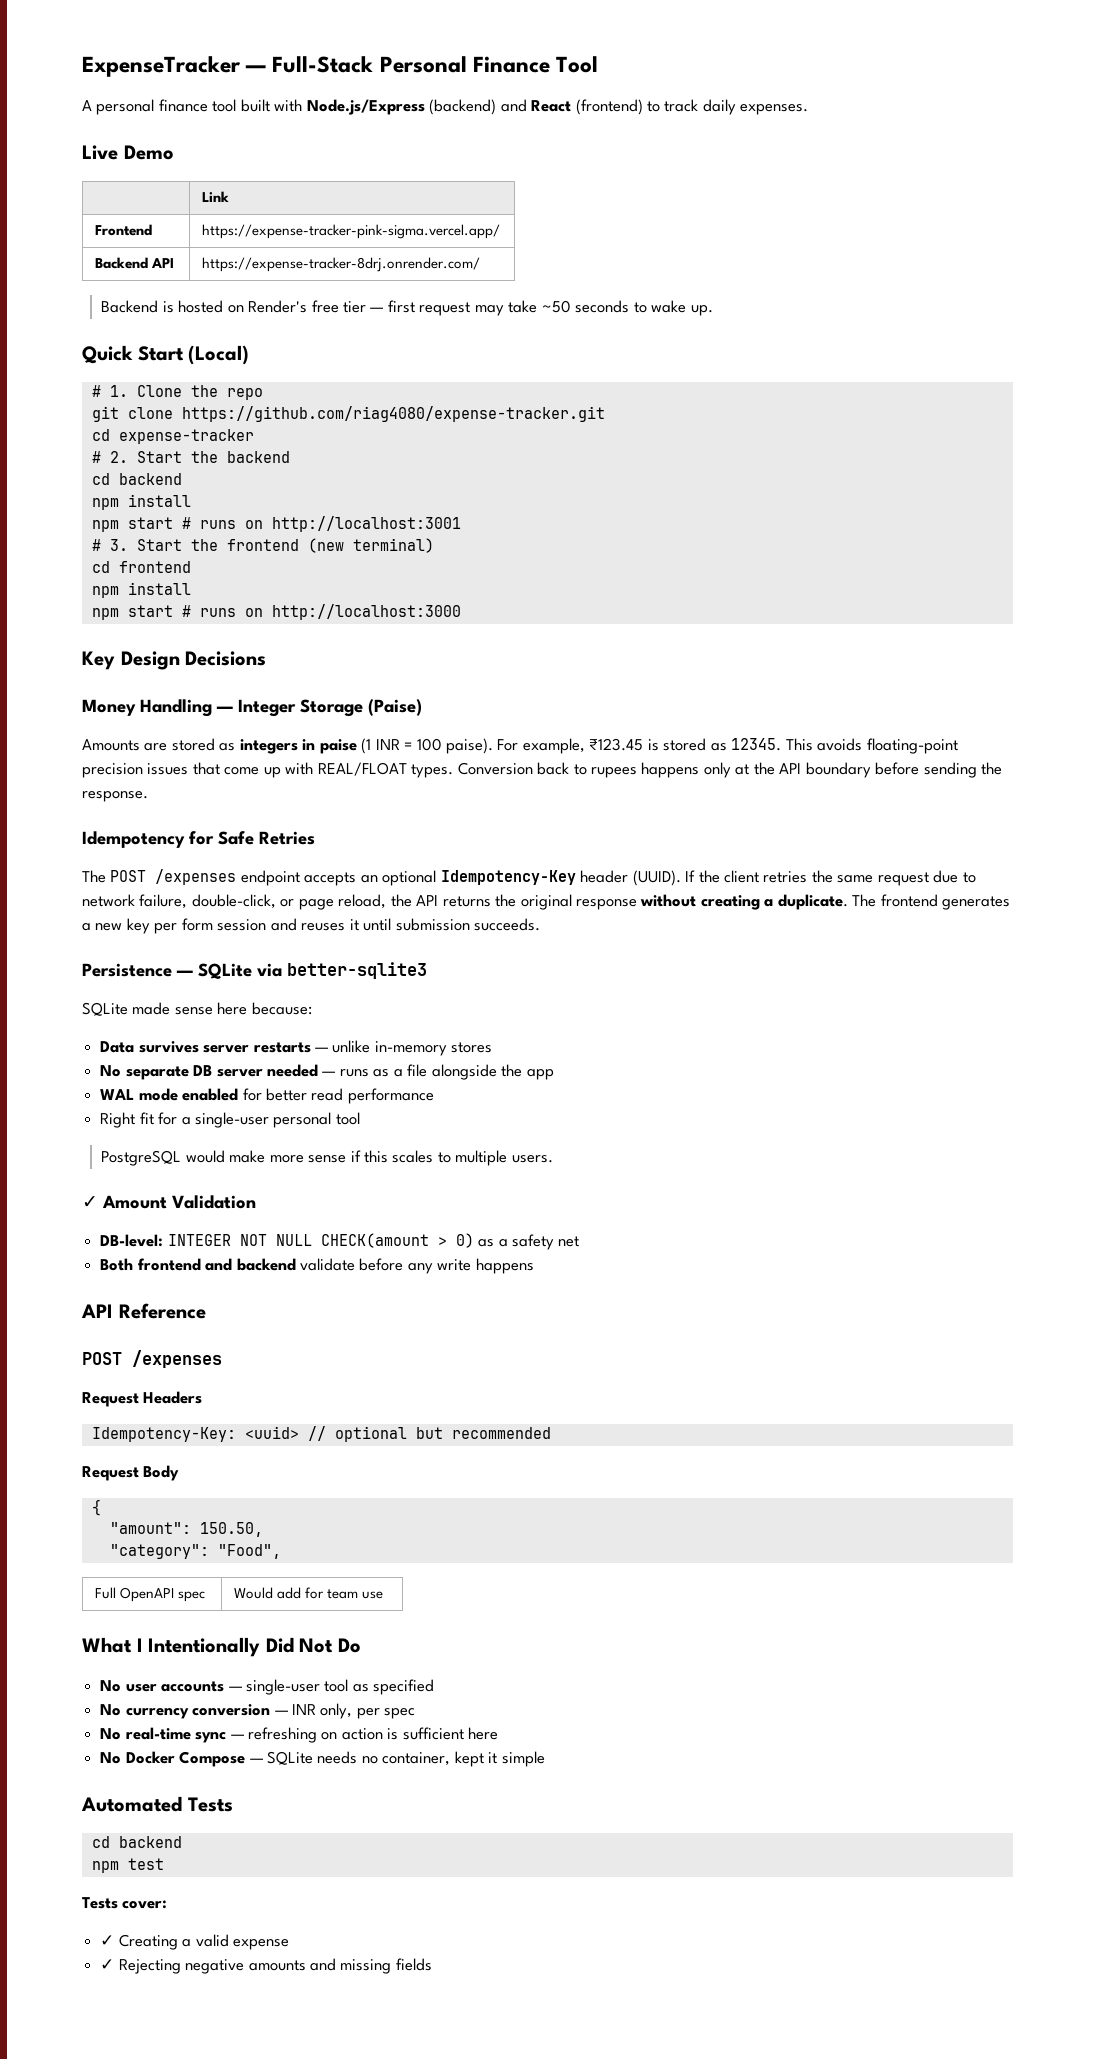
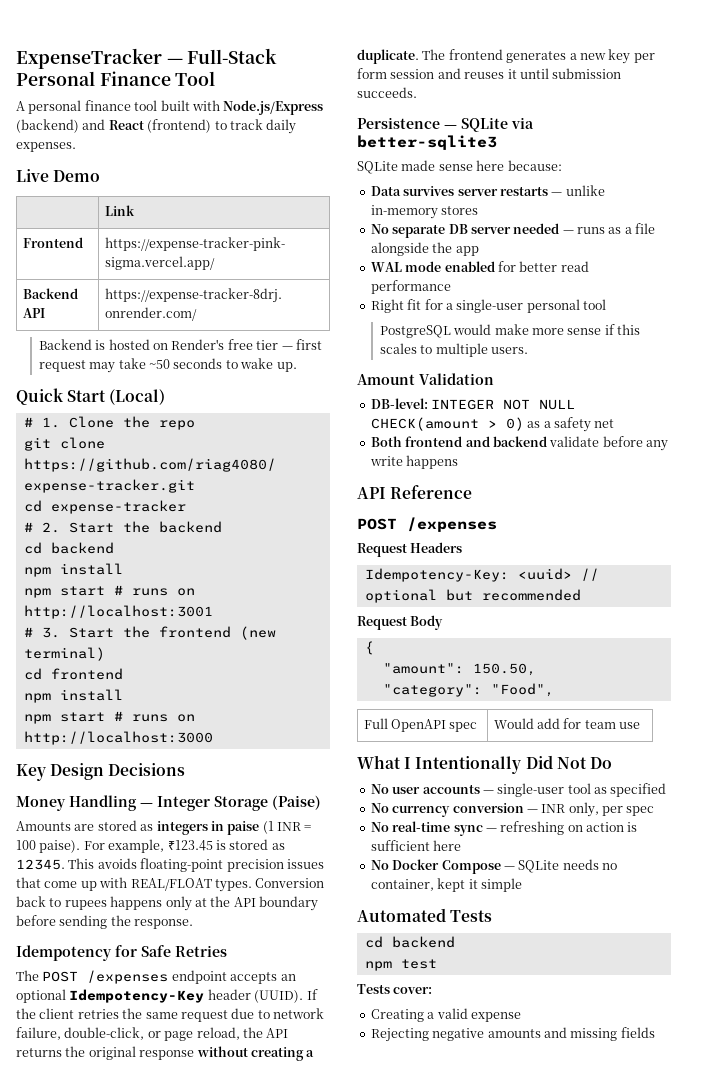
- ✓ Amount Validation
+ Amount Validation
- ✓ Creating a valid expense
+ Creating a valid expense
- ✓ Rejecting negative amounts and missing fields
+ Rejecting negative amounts and missing fields

